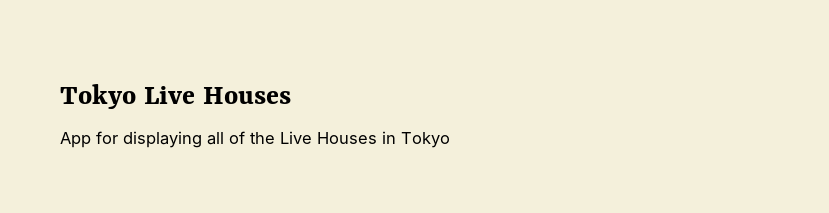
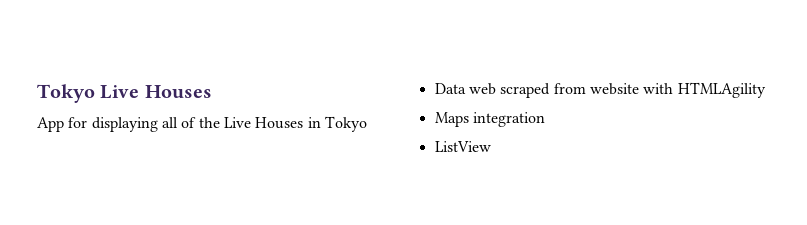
+ Data web scraped from website with HTMLAgility
+ Maps integration
+ ListView

